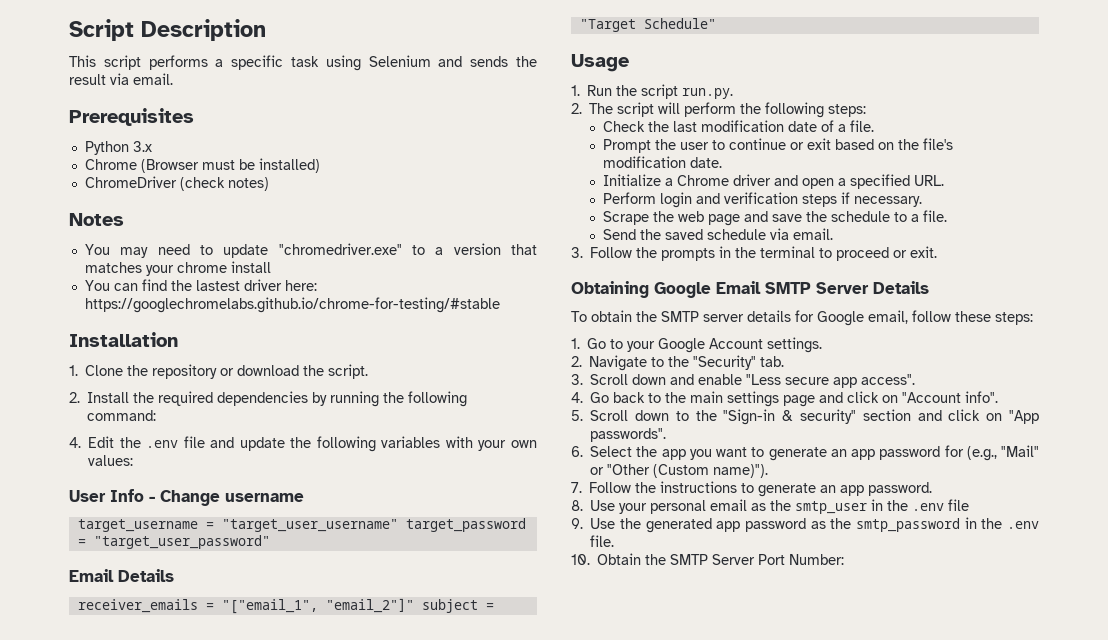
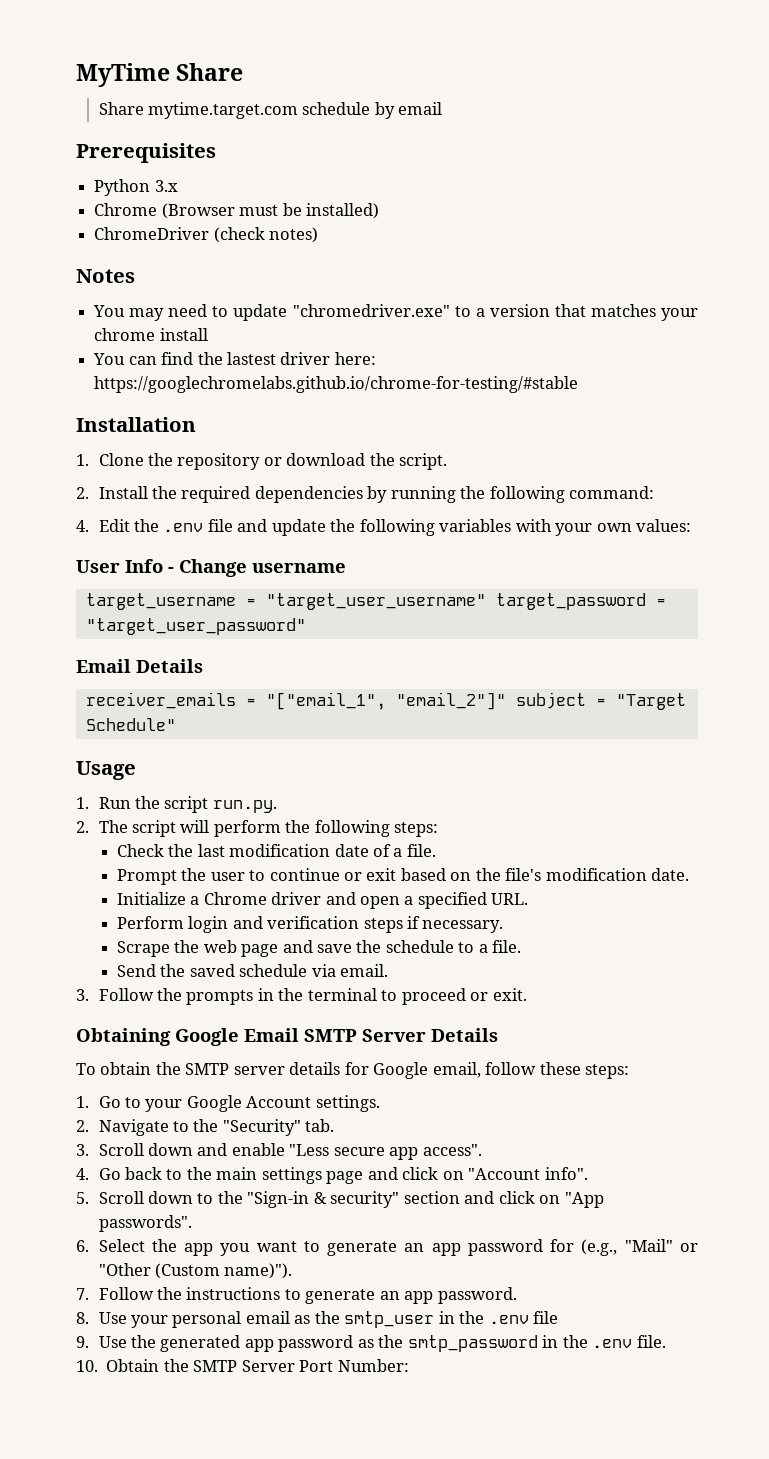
- Script Description
- This script performs a specific task using Selenium and sends the result via email.
+ MyTime Share
+ Share mytime.target.com schedule by email

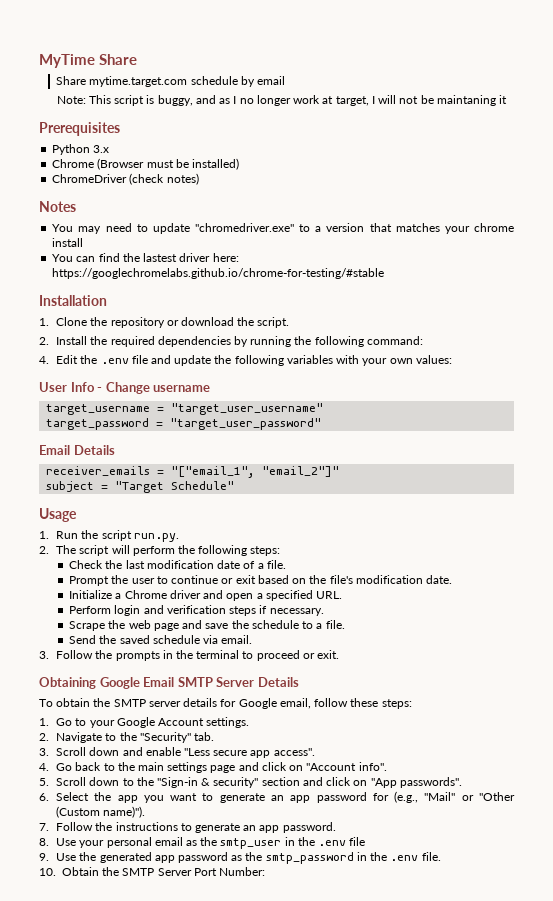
+ Note: This script is buggy, and as I no longer work at target, I will not be maintaning it
- target_username = "target_user_username" target_password = "target_user_password"
+ target_username = "target_user_username"
+ target_password = "target_user_password"
- receiver_emails = "["email_1", "email_2"]" subject = "Target Schedule"
+ receiver_emails = "["email_1", "email_2"]"
+ subject = "Target Schedule"

